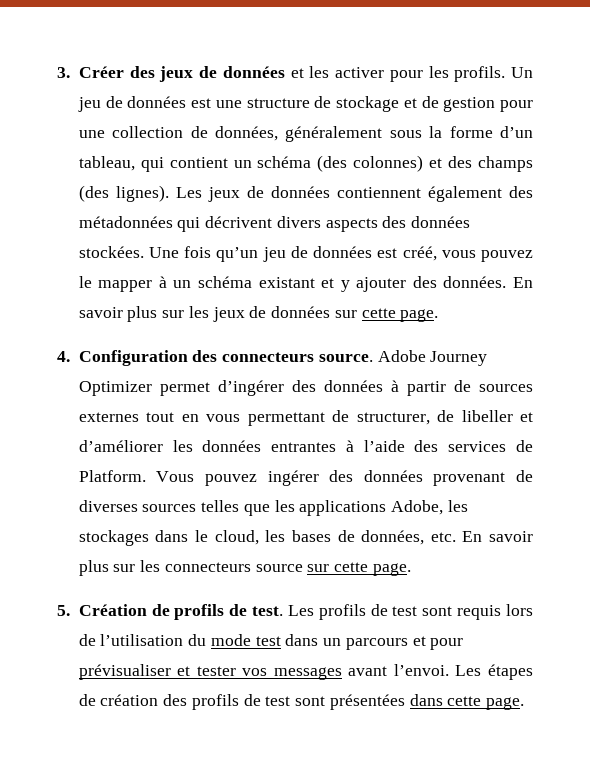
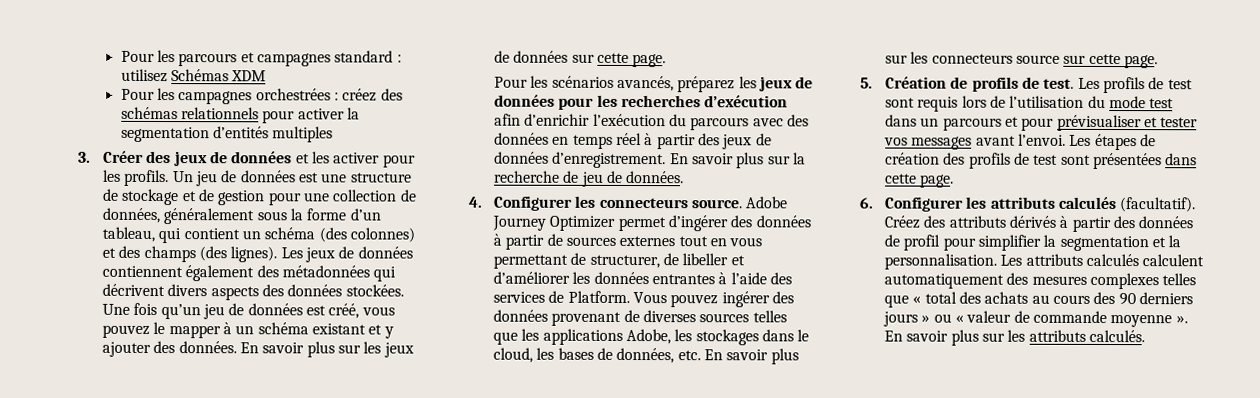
+ Pour les parcours et campagnes standard : utilisez Schémas XDM
+ Pour les campagnes orchestrées : créez des schémas relationnels pour activer la segmentation d’entités multiples
+ Pour les scénarios avancés, préparez les jeux de données pour les recherches d’exécution afin d’enrichir l’exécution du parcours avec des données en temps réel à partir des jeux de données d’enregistrement. En savoir plus sur la recherche de jeu de données.
- 4. Configuration des connecteurs source.
+ 4. Configurer les connecteurs source.
+ 6. Configurer les attributs calculés (facultatif). Créez des attributs dérivés à partir des données de profil pour simplifier la segmentation et la personnalisation. Les attributs calculés calculent automatiquement des mesures complexes telles que « total des achats au cours des 90 derniers jours » ou « valeur de commande moyenne ». En savoir plus sur les attributs calculés.

